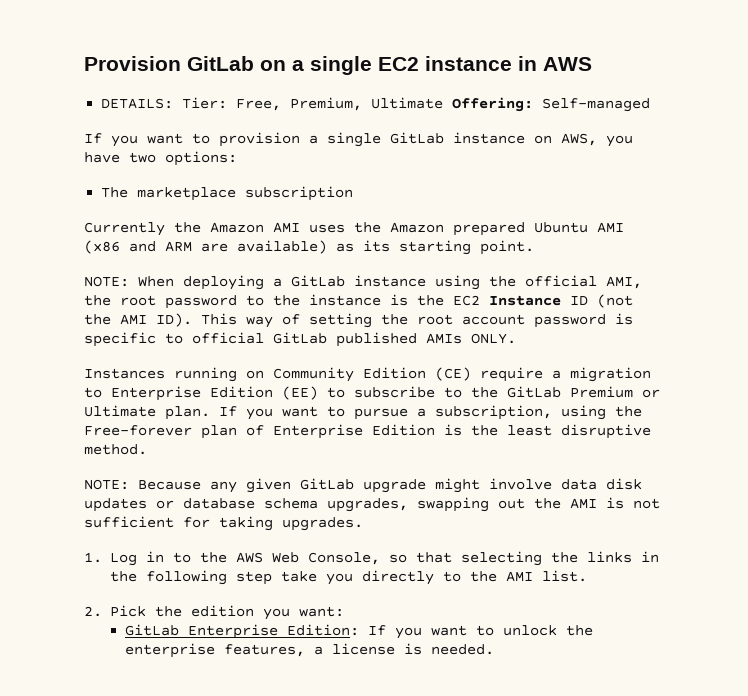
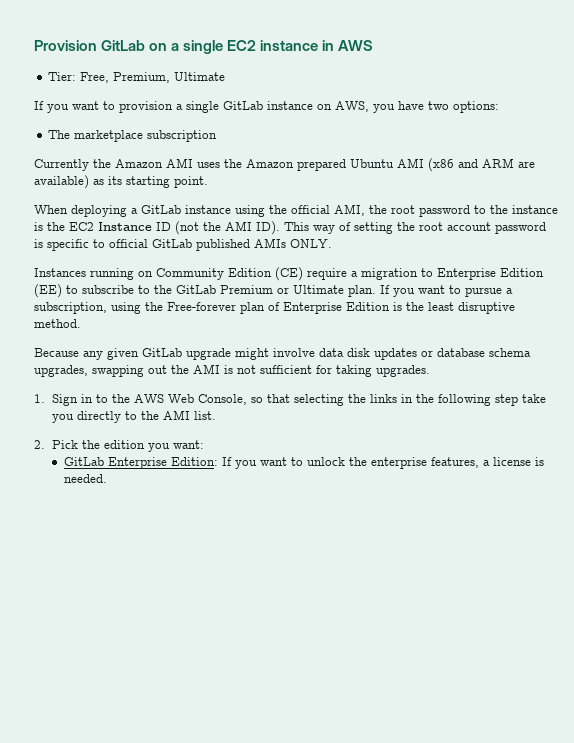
- DETAILS: Tier: Free, Premium, Ultimate Offering: Self-managed
+ Tier: Free, Premium, Ultimate
- NOTE: When deploying a GitLab instance using the official AMI, the root password to the instance is the EC2 Instance ID (not the AMI ID). This way of setting the root account password is specific to official GitLab published AMIs ONLY.
+ When deploying a GitLab instance using the official AMI, the root password to the instance is the EC2 Instance ID (not the AMI ID). This way of setting the root account password is specific to official GitLab published AMIs ONLY.
- NOTE: Because any given GitLab upgrade might involve data disk updates or database schema upgrades, swapping out the AMI is not sufficient for taking upgrades.
+ Because any given GitLab upgrade might involve data disk updates or database schema upgrades, swapping out the AMI is not sufficient for taking upgrades.
- 1. Log in to the AWS Web Console, so that selecting the links in the following step take you directly to the AMI list.
+ 1. Sign in to the AWS Web Console, so that selecting the links in the following step take you directly to the AMI list.

